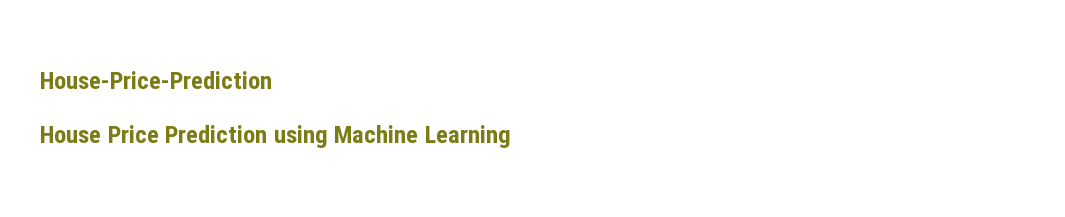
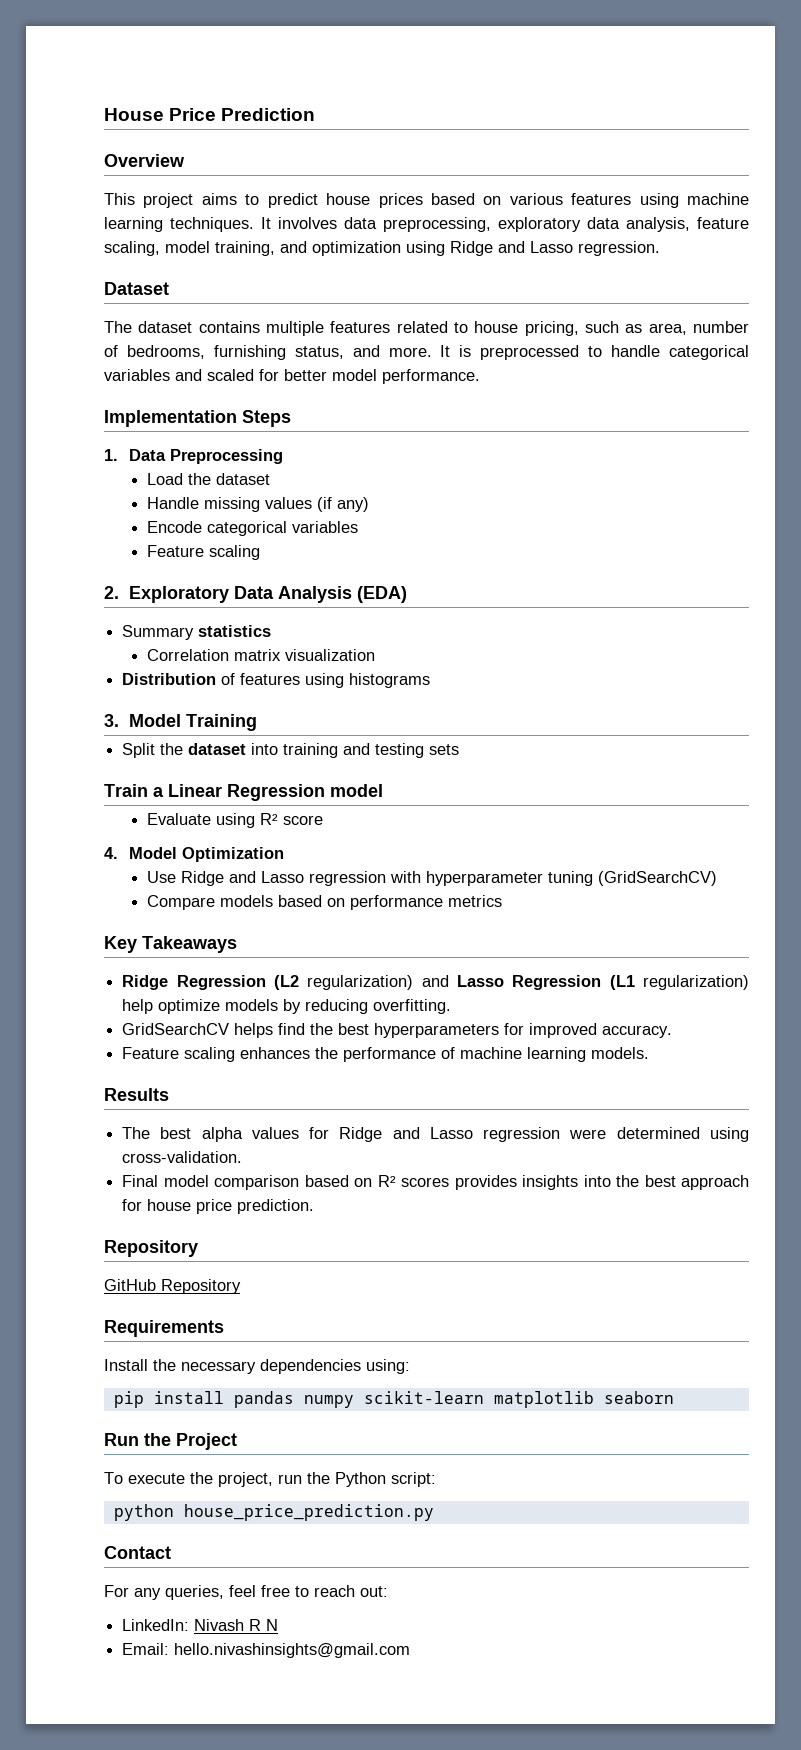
- House-Price-Prediction
- House Price Prediction using Machine Learning
+ House Price Prediction
+ Overview
+ This project aims to predict house prices based on various features using machine learning techniques. It involves data preprocessing, exploratory data analysis, feature scaling, model training, and optimization using Ridge and Lasso regression.
+ Dataset
+ The dataset contains multiple features related to house pricing, such as area, number of bedrooms, furnishing status, and more. It is preprocessed to handle categorical variables and scaled for better model performance.
+ Implementation Steps
+ 1. Data Preprocessing
+ Load the dataset
+ Handle missing values (if any)
+ Encode categorical variables
+ Feature scaling
+ 2. Exploratory Data Analysis (EDA)
+ Summary statistics
+ Correlation matrix visualization
+ Distribution of features using histograms
+ 3. Model Training
+ Split the dataset into training and testing sets
+ Train a Linear Regression model
+ Evaluate using R² score
+ 4. Model Optimization
+ Use Ridge and Lasso regression with hyperparameter tuning (GridSearchCV)
+ Compare models based on performance metrics
+ Key Takeaways
+ Ridge Regression (L2 regularization) and Lasso Regression (L1 regularization) help optimize models by reducing overfitting.
+ GridSearchCV helps find the best hyperparameters for improved accuracy.
+ Feature scaling enhances the performance of machine learning models.
+ Results
+ The best alpha values for Ridge and Lasso regression were determined using cross-validation.
+ Final model comparison based on R² scores provides insights into the best approach for house price prediction.
+ Repository
+ GitHub Repository
+ Requirements
+ Install the necessary dependencies using:
+ pip install pandas numpy scikit-learn matplotlib seaborn
+ Run the Project
+ To execute the project, run the Python script:
+ python house_price_prediction.py
+ Contact
+ For any queries, feel free to reach out:
+ LinkedIn: Nivash R N
+ Email: hello.nivashinsights@gmail.com

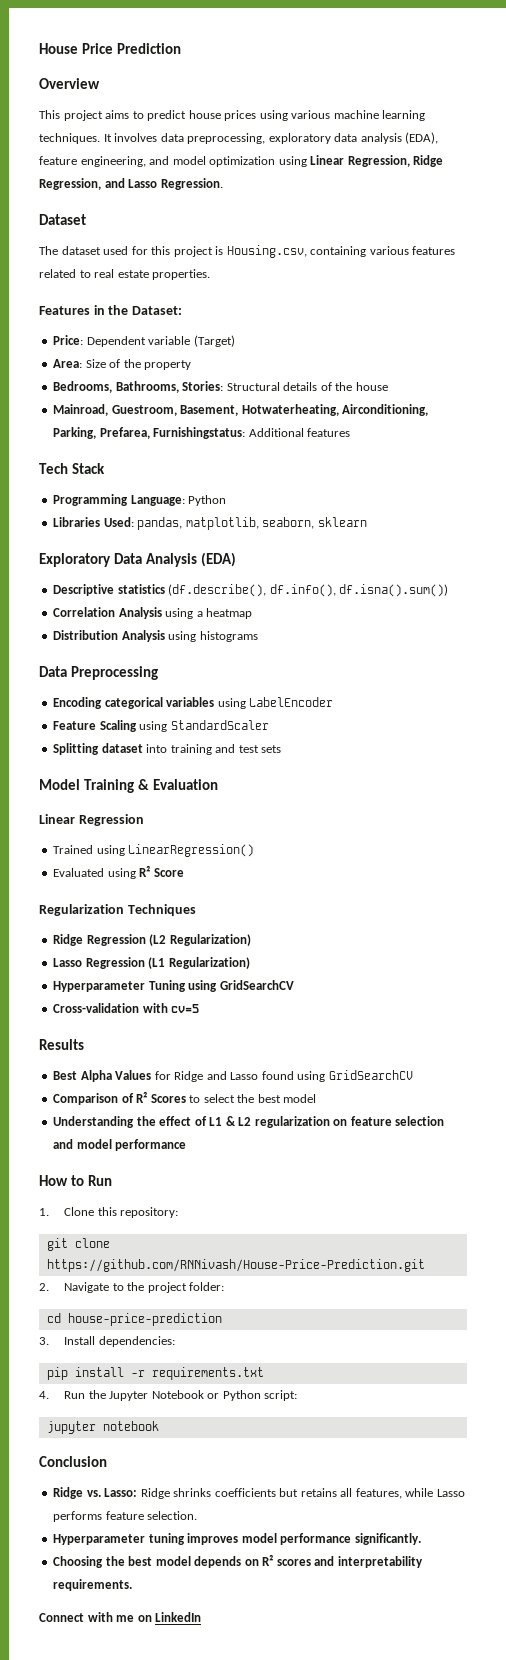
- This project aims to predict house prices based on various features using machine learning techniques.
+ This project aims to predict house prices using various machine learning techniques.
- It involves data preprocessing, exploratory data analysis, feature scaling, model training, and optimization using Ridge and Lasso regression.
+ It involves data preprocessing, exploratory data analysis (EDA), feature engineering, and model optimization using Linear Regression, Ridge Regression, and Lasso Regression.
- The dataset contains multiple features related to house pricing, such as area, number of bedrooms, furnishing status, and more. It is preprocessed to handle categorical variables and scaled for better model performance.
- Implementation Steps
- 1. Data Preprocessing
- Load the dataset
- Handle missing values (if any)
- Encode categorical variables
- Feature scaling
- 2. Exploratory Data Analysis (EDA)
+ The dataset used for this project is Housing.csv, containing various features related to real estate properties.
+ Features in the Dataset:
+ Price: Dependent variable (Target)
+ Area: Size of the property
+ Bedrooms, Bathrooms, Stories: Structural details of the house
+ Mainroad, Guestroom, Basement, Hotwaterheating, Airconditioning, Parking, Prefarea, Furnishingstatus: Additional features
+ Tech Stack
+ Programming Language: Python
+ Libraries Used: pandas, matplotlib, seaborn, sklearn
+ Exploratory Data Analysis (EDA)
- Summary statistics
- Correlation matrix visualization
+ Descriptive statistics (df.describe(), df.info(), df.isna().sum())
+ Correlation Analysis using a heatmap
- Distribution of features using histograms
+ Distribution Analysis using histograms
- 3. Model Training
- Split the dataset into training and testing sets
+ Data Preprocessing
+ Encoding categorical variables using LabelEncoder
+ Feature Scaling using StandardScaler
+ Splitting dataset into training and test sets
- Train a Linear Regression model
- Evaluate using R² score
- 4. Model Optimization
- Use Ridge and Lasso regression with hyperparameter tuning (GridSearchCV)
- Compare models based on performance metrics
- Key Takeaways
+ Model Training & Evaluation
+ Linear Regression
+ Trained using LinearRegression()
+ Evaluated using R² Score
+ Regularization Techniques
- Ridge Regression (L2 regularization) and Lasso Regression (L1 regularization) help optimize models by reducing overfitting.
- GridSearchCV helps find the best hyperparameters for improved accuracy.
- Feature scaling enhances the performance of machine learning models.
+ Ridge Regression (L2 Regularization)
+ Lasso Regression (L1 Regularization)
+ Hyperparameter Tuning using GridSearchCV
+ Cross-validation with cv=5
  Results
- The best alpha values for Ridge and Lasso regression were determined using cross-validation.
- Final model comparison based on R² scores provides insights into the best approach for house price prediction.
- Repository
- GitHub Repository
- Requirements
- Install the necessary dependencies using:
- pip install pandas numpy scikit-learn matplotlib seaborn
- Run the Project
- To execute the project, run the Python script:
- python house_price_prediction.py
- Contact
- For any queries, feel free to reach out:
- LinkedIn: Nivash R N
- Email: hello.nivashinsights@gmail.com
+ Best Alpha Values for Ridge and Lasso found using GridSearchCV
+ Comparison of R² Scores to select the best model
+ Understanding the effect of L1 & L2 regularization on feature selection and model performance
+ How to Run
+ 1. Clone this repository:
+ git clone https://github.com/RNNivash/House-Price-Prediction.git
+ 2. Navigate to the project folder:
+ cd house-price-prediction
+ 3. Install dependencies:
+ pip install -r requirements.txt
+ 4. Run the Jupyter Notebook or Python script:
+ jupyter notebook
+ Conclusion
+ Ridge vs. Lasso: Ridge shrinks coefficients but retains all features, while Lasso performs feature selection.
+ Hyperparameter tuning improves model performance significantly.
+ Choosing the best model depends on R² scores and interpretability requirements.
+ Connect with me on LinkedIn

